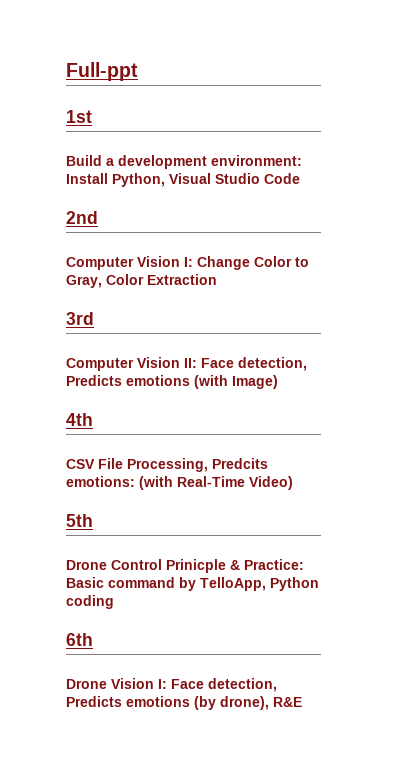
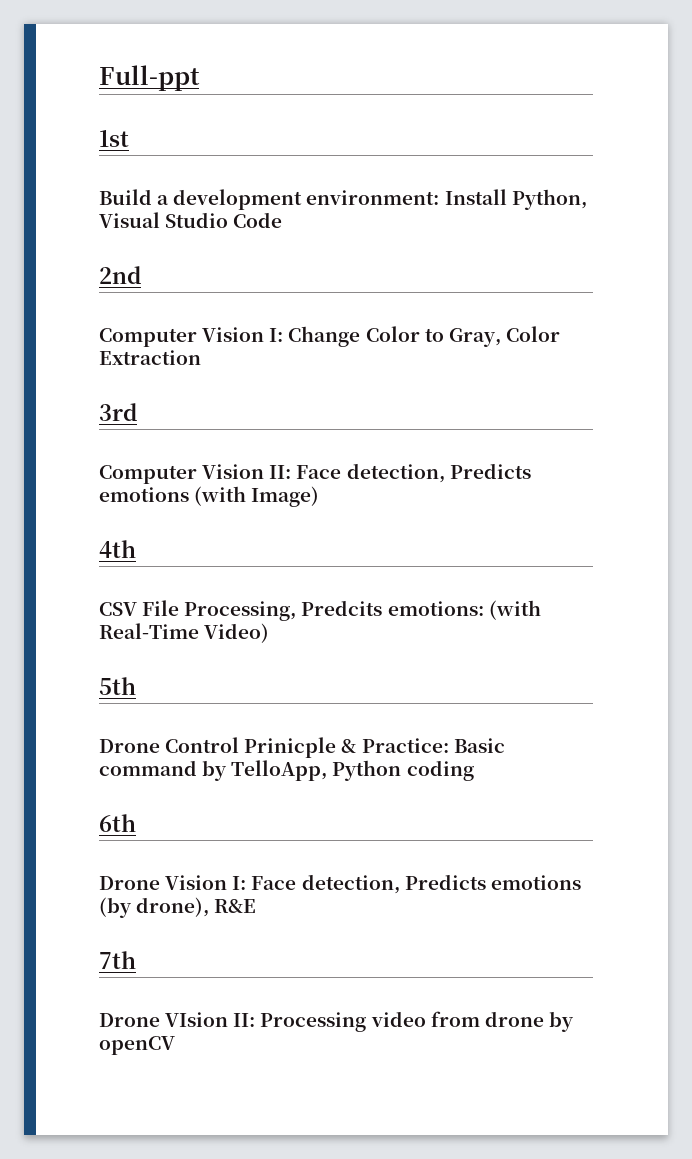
+ 7th
+ Drone VIsion II: Processing video from drone by openCV

